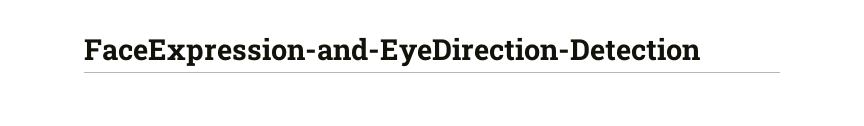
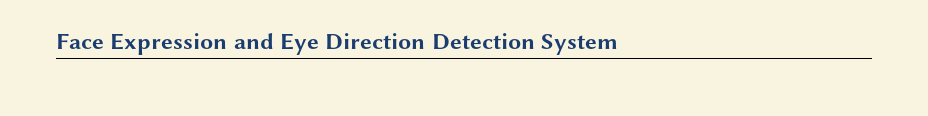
- FaceExpression-and-EyeDirection-Detection
+ Face Expression and Eye Direction Detection System

